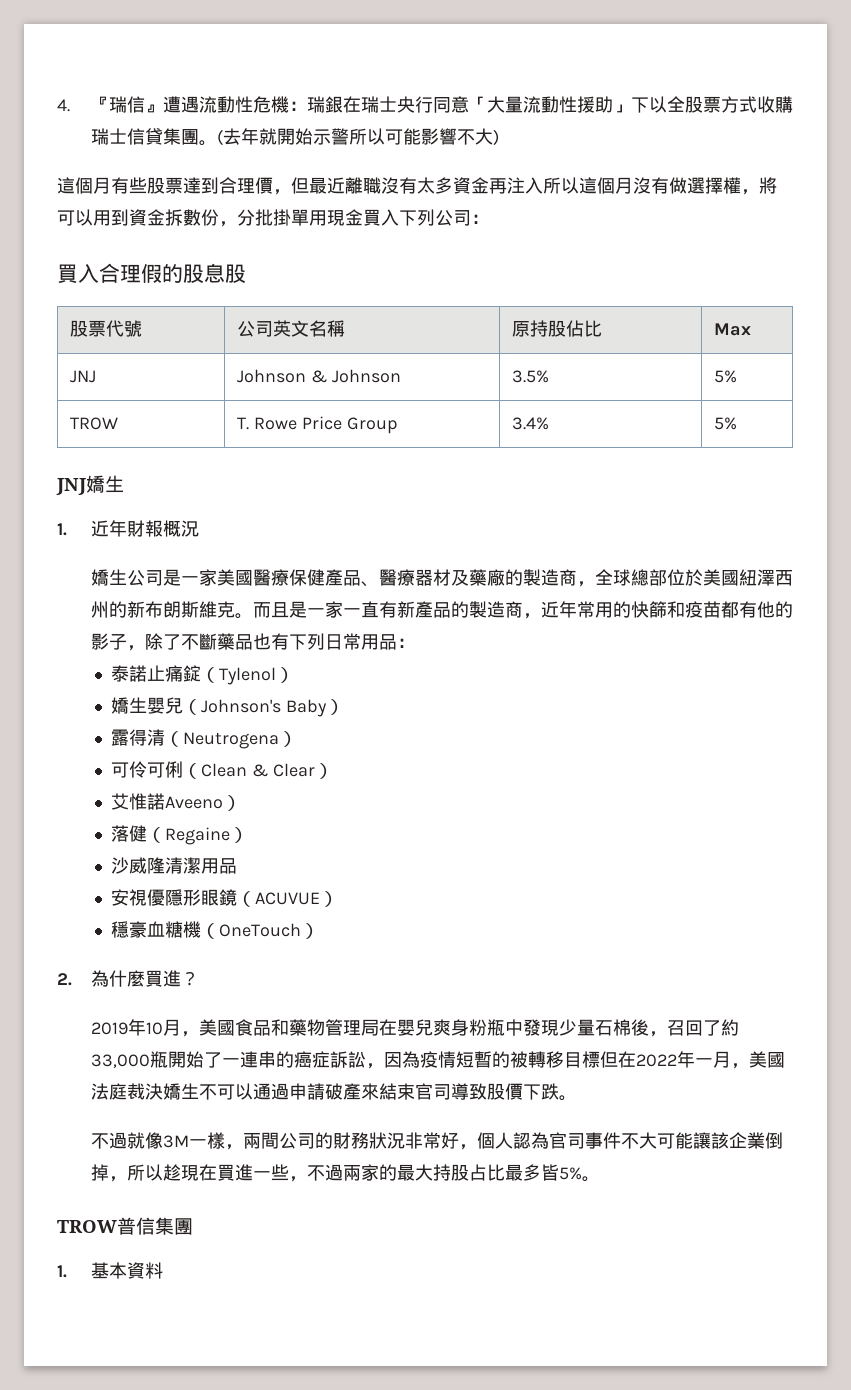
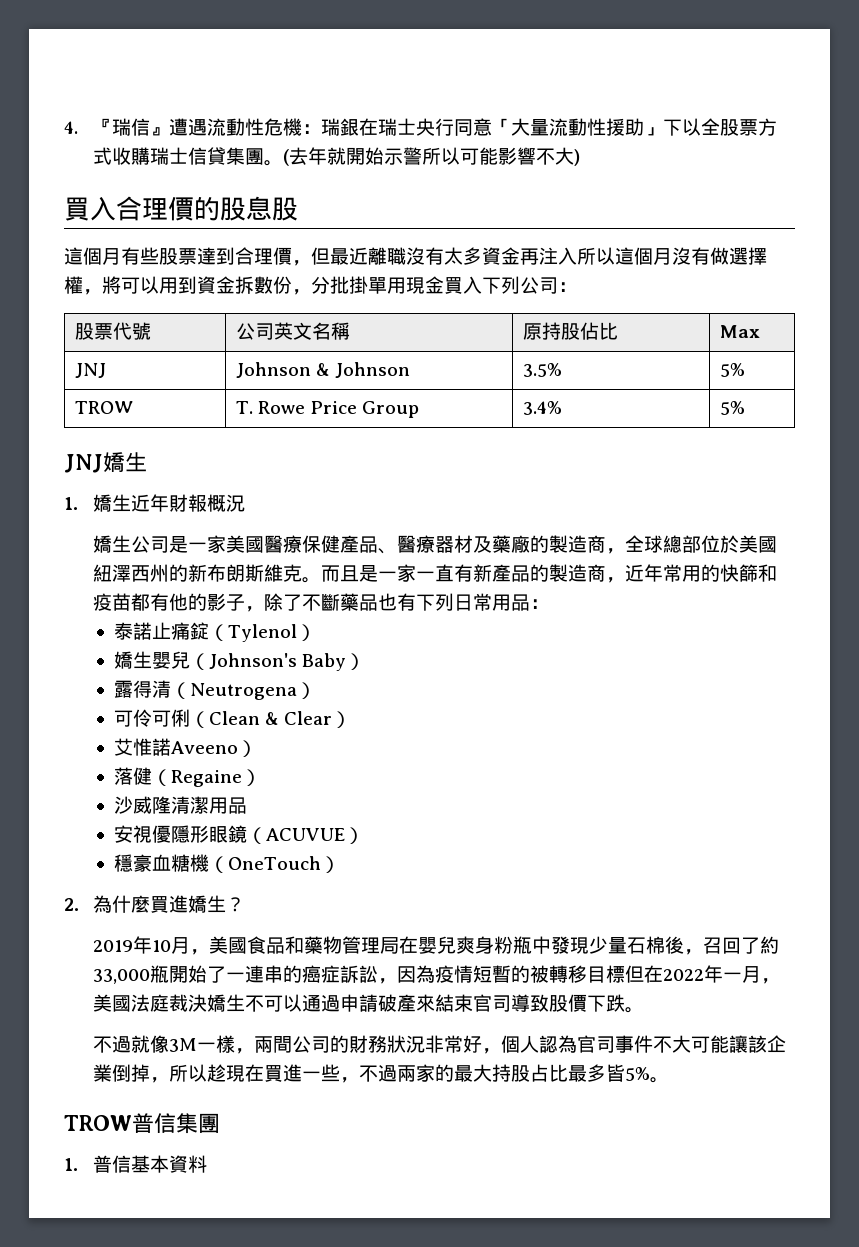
+ 買入合理價的股息股
- 買入合理假的股息股
- 1.近年財報概況
+ 1.嬌生近年財報概況
- 2.為什麼買進？
+ 2.為什麼買進嬌生？
- 1.基本資料
+ 1.普信基本資料

